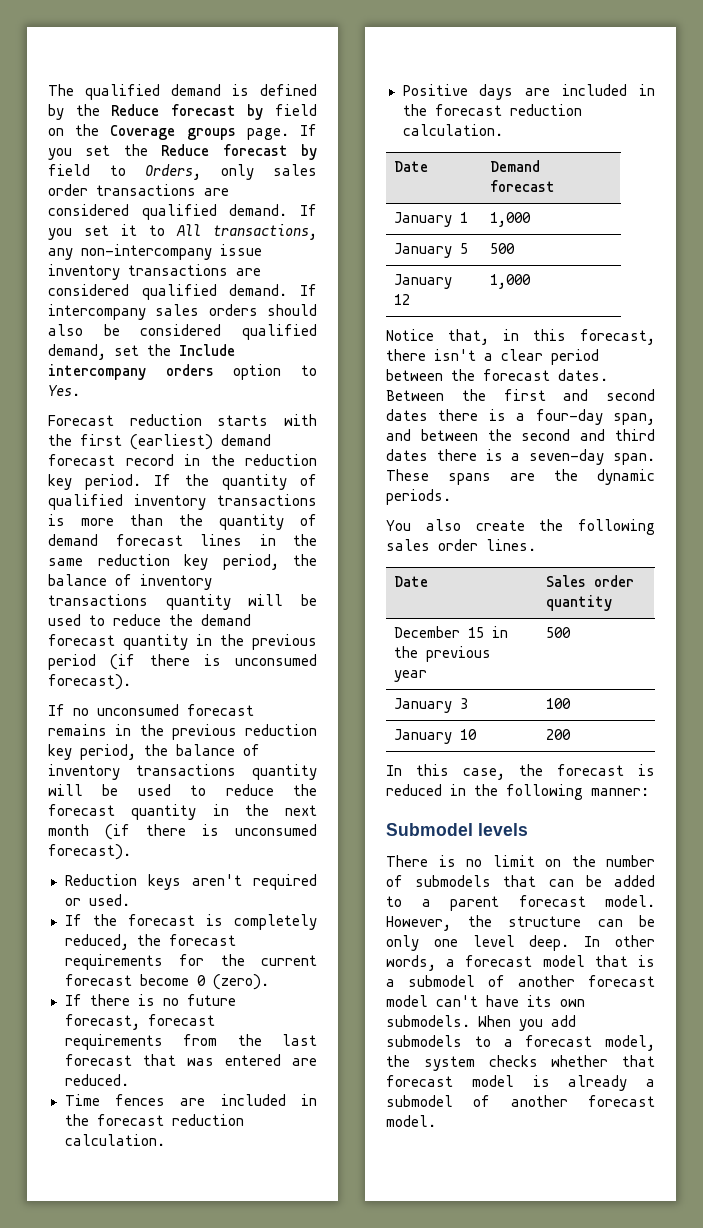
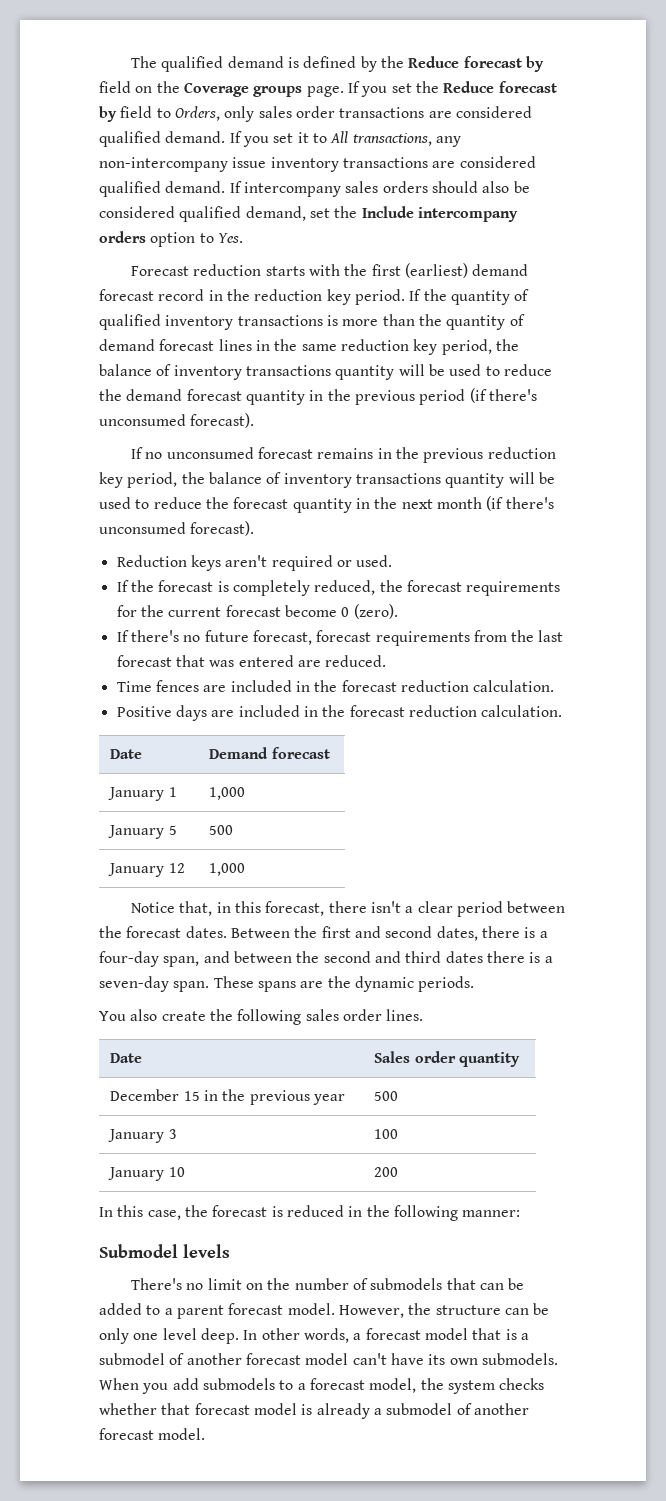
- If the quantity of qualified inventory transactions is more than the quantity of demand forecast lines in the same reduction key period, the balance of inventory transactions quantity will be used to reduce the demand forecast quantity in the previous period (if there is unconsumed forecast).
+ If the quantity of qualified inventory transactions is more than the quantity of demand forecast lines in the same reduction key period, the balance of inventory transactions quantity will be used to reduce the demand forecast quantity in the previous period (if there's unconsumed forecast).
- If no unconsumed forecast remains in the previous reduction key period, the balance of inventory transactions quantity will be used to reduce the forecast quantity in the next month (if there is unconsumed forecast).
+ If no unconsumed forecast remains in the previous reduction key period, the balance of inventory transactions quantity will be used to reduce the forecast quantity in the next month (if there's unconsumed forecast).
- If there is no future forecast, forecast requirements from the last forecast that was entered are reduced.
+ If there's no future forecast, forecast requirements from the last forecast that was entered are reduced.
- Between the first and second dates there is a four-day span, and between the second and third dates there is a seven-day span.
+ Between the first and second dates, there is a four-day span, and between the second and third dates there is a seven-day span.
- There is no limit on the number of submodels that can be added to a parent forecast model.
+ There's no limit on the number of submodels that can be added to a parent forecast model.

